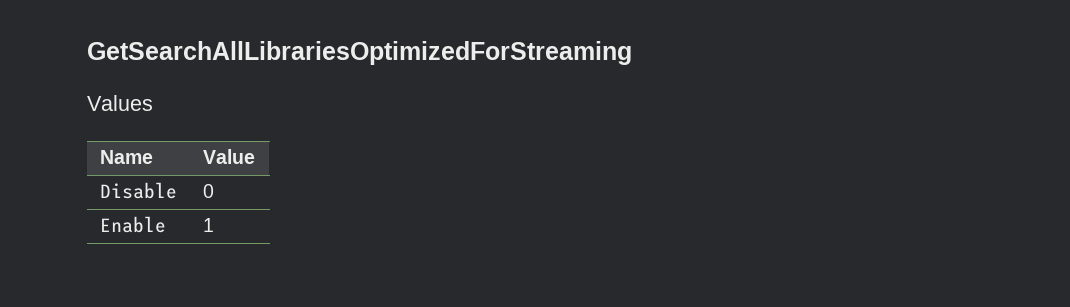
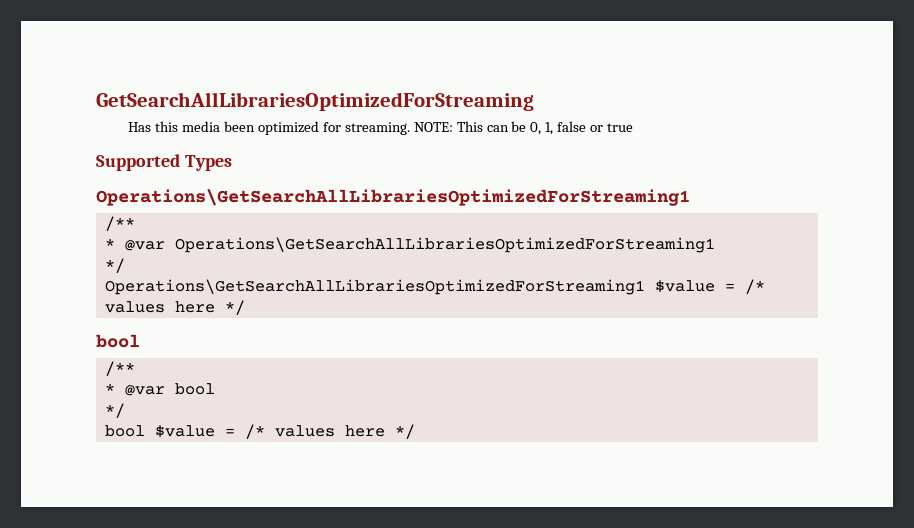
- Values
- Name | Value
- Disable | 0
- Enable | 1
+ Has this media been optimized for streaming. NOTE: This can be 0, 1, false or true
+ Supported Types
+ Operations\GetSearchAllLibrariesOptimizedForStreaming1
+ /**
+ * @var Operations\GetSearchAllLibrariesOptimizedForStreaming1
+ */
+ Operations\GetSearchAllLibrariesOptimizedForStreaming1 $value = /* values here */
+ bool
+ /**
+ * @var bool
+ */
+ bool $value = /* values here */

